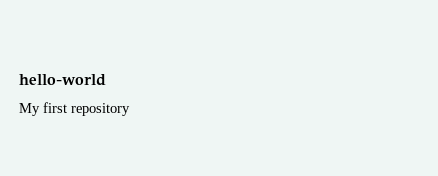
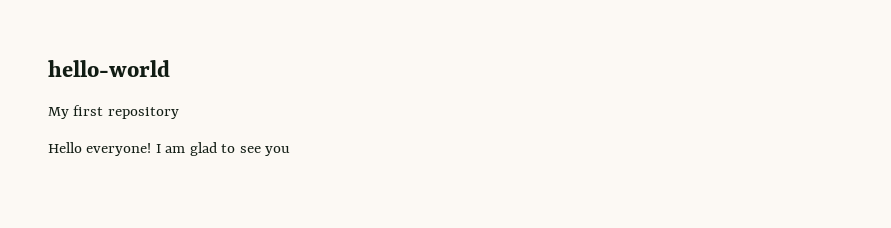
+ Hello everyone! I am glad to see you

